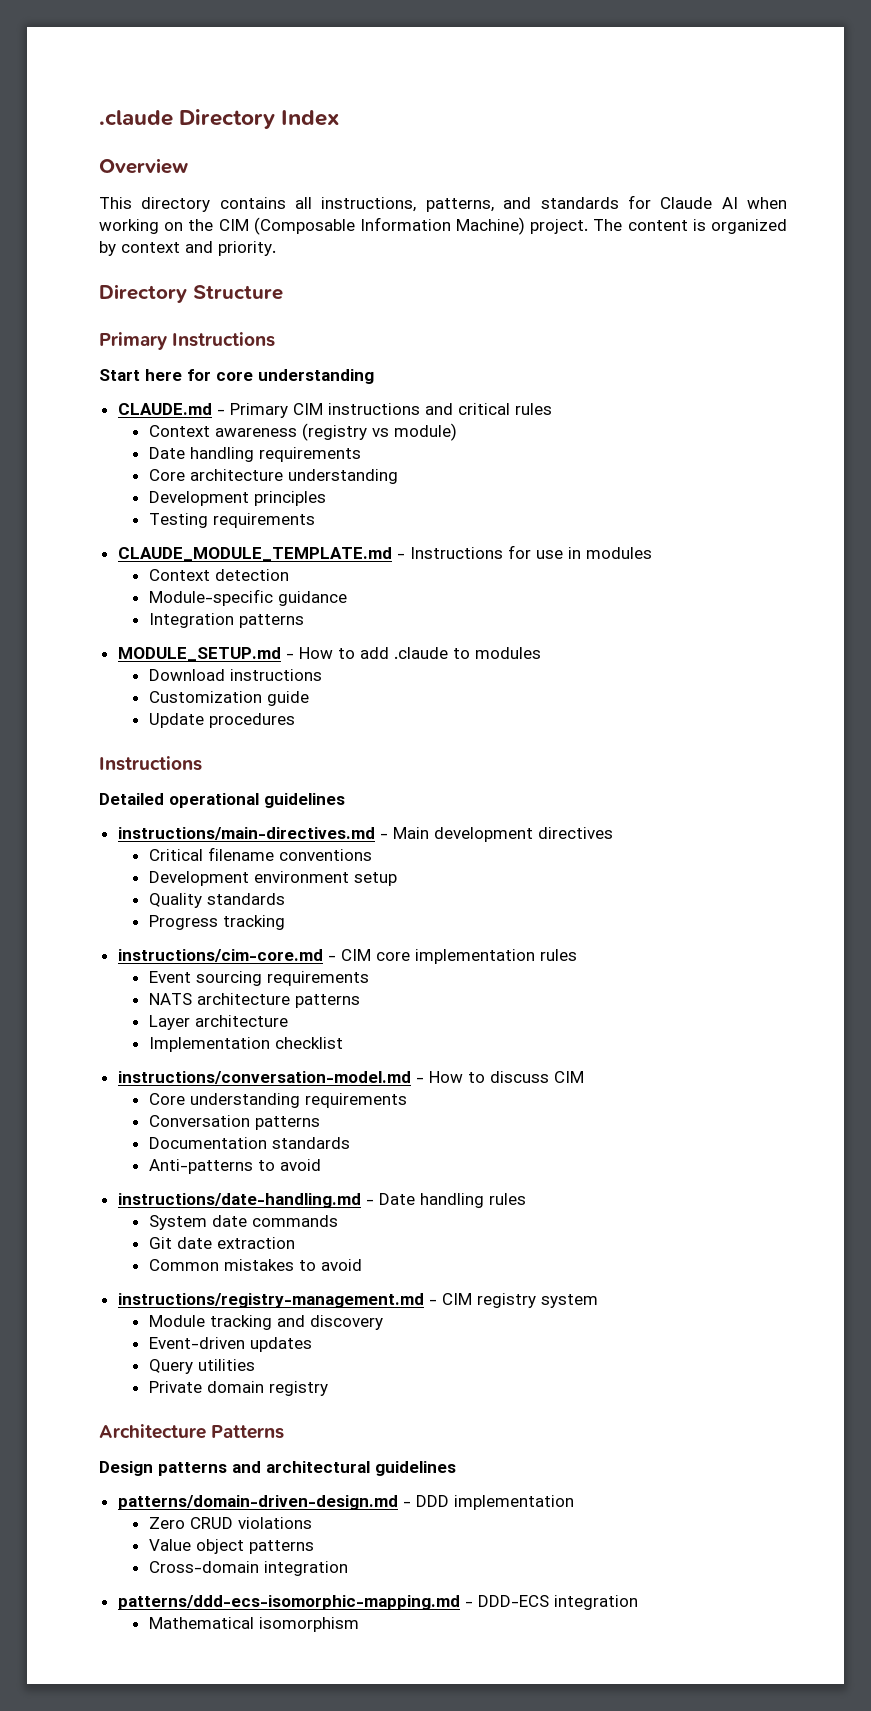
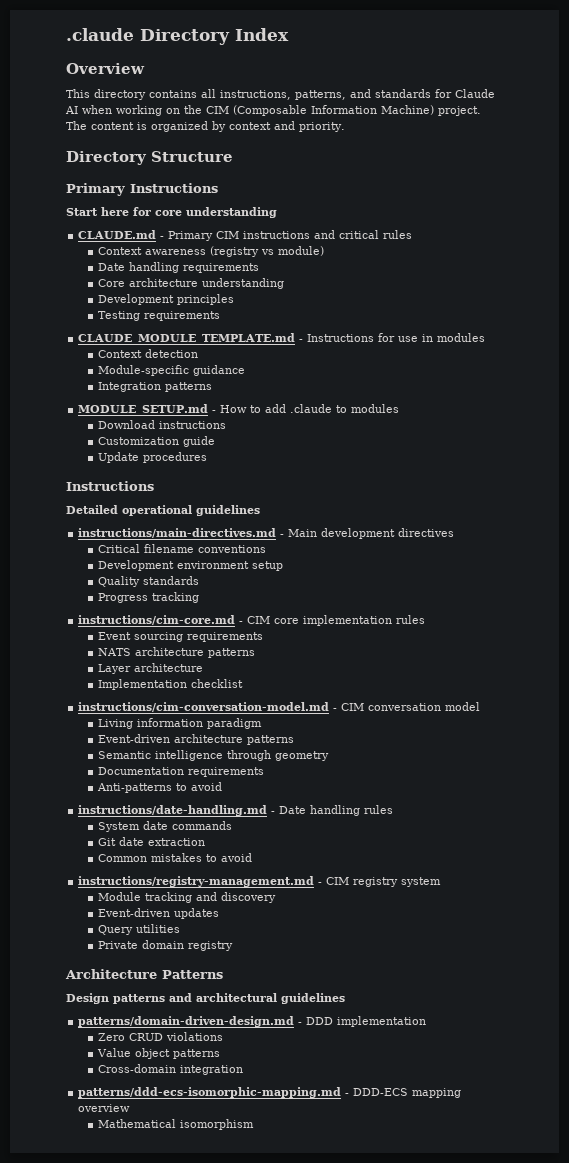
- instructions/conversation-model.md - How to discuss CIM
- Core understanding requirements
- Conversation patterns
+ instructions/cim-conversation-model.md - CIM conversation model
+ Living information paradigm
+ Event-driven architecture patterns
+ Semantic intelligence through geometry
- Documentation standards
+ Documentation requirements
- patterns/ddd-ecs-isomorphic-mapping.md - DDD-ECS integration
+ patterns/ddd-ecs-isomorphic-mapping.md - DDD-ECS mapping overview

